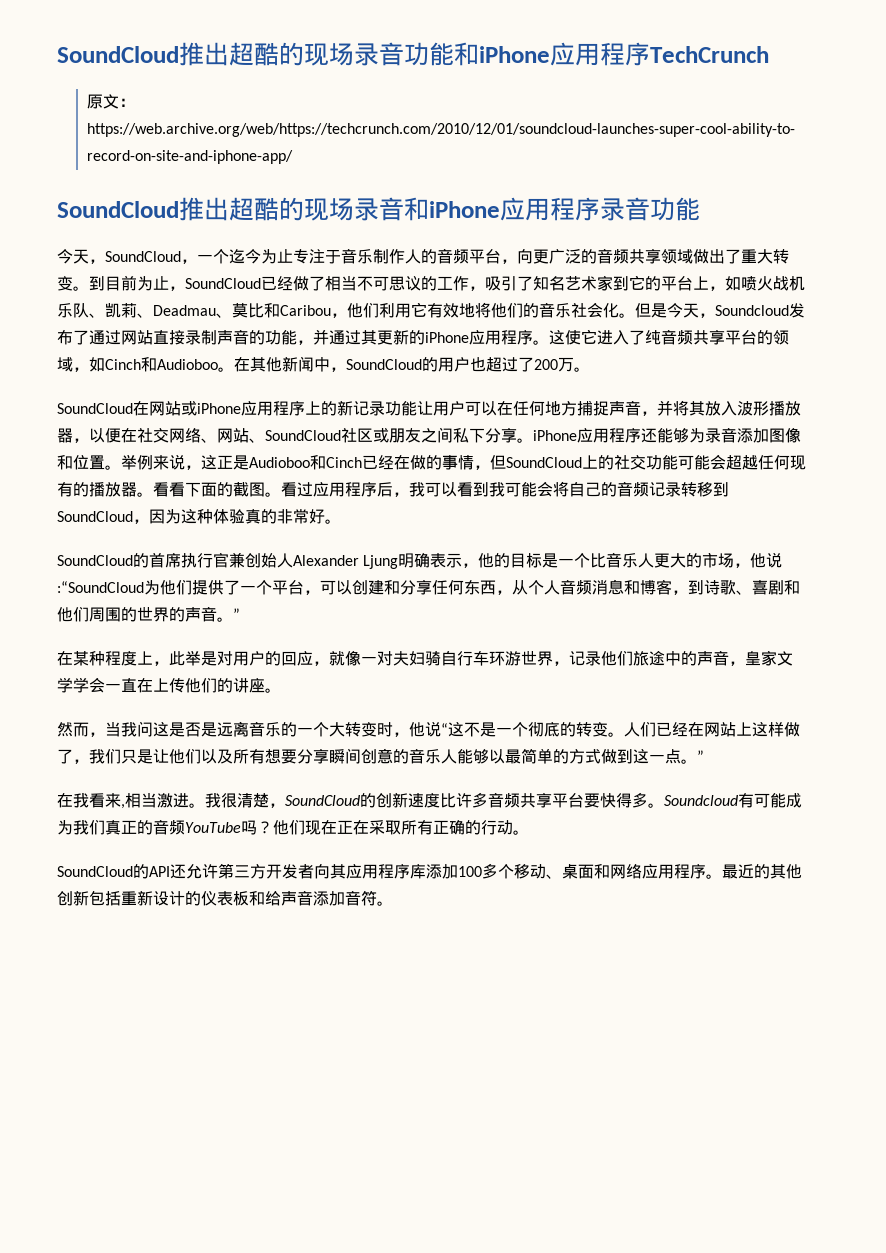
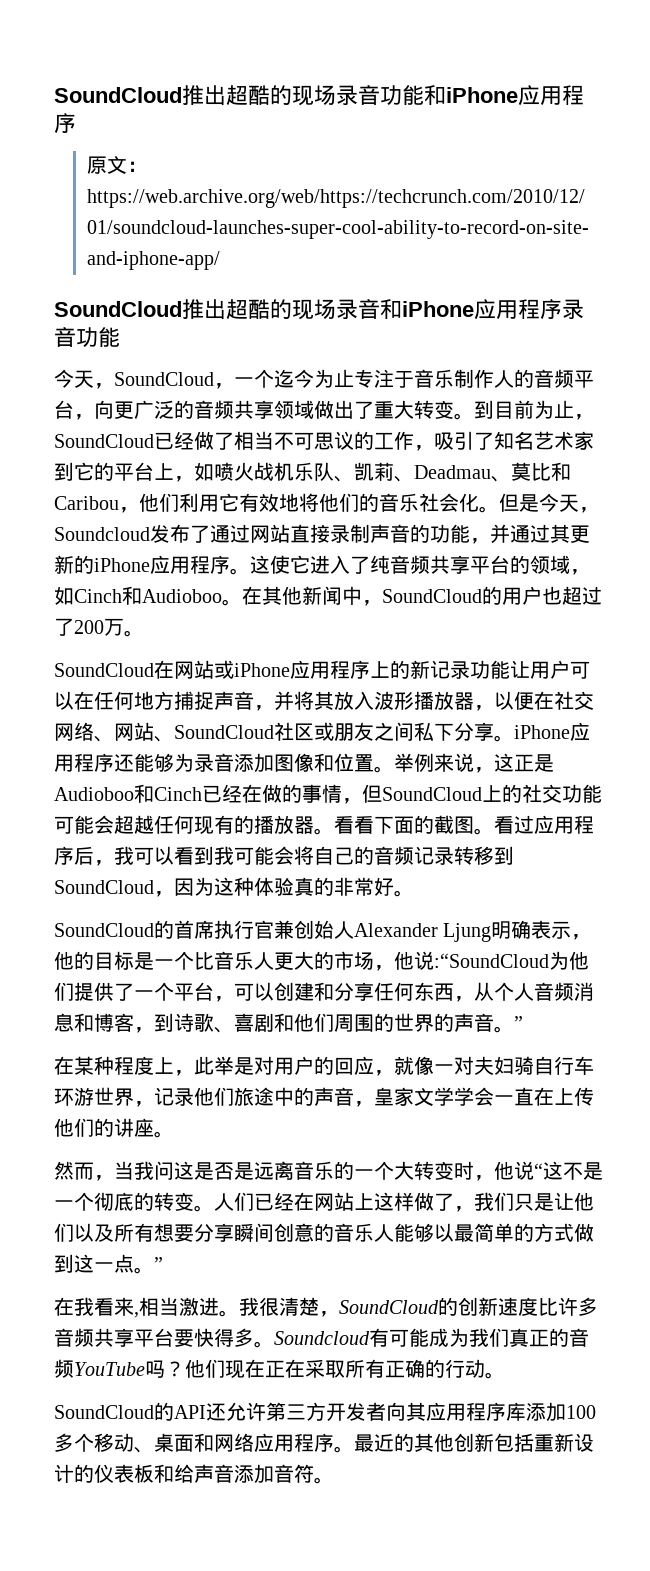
- SoundCloud推出超酷的现场录音功能和iPhone应用程序TechCrunch
+ SoundCloud推出超酷的现场录音功能和iPhone应用程序

